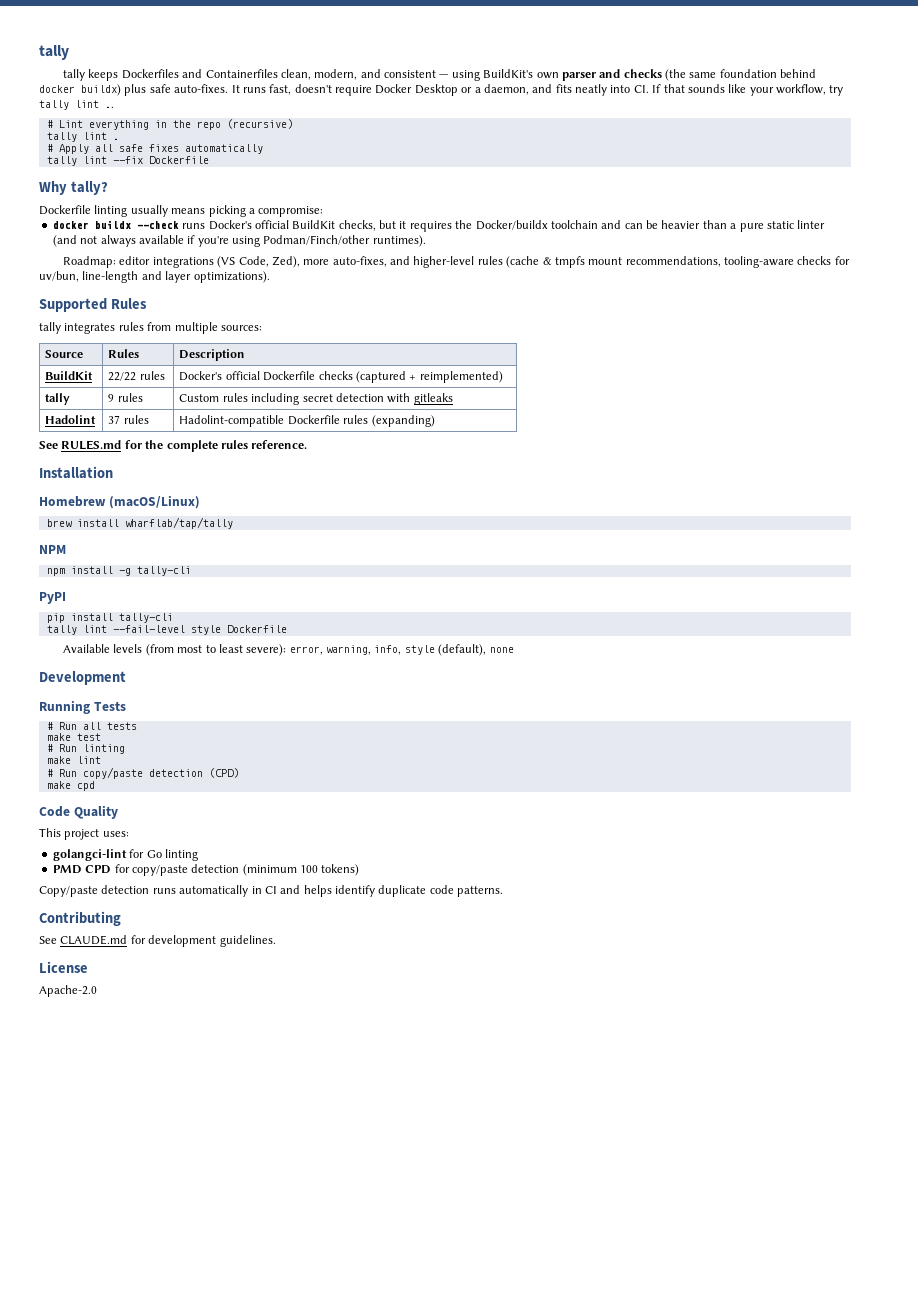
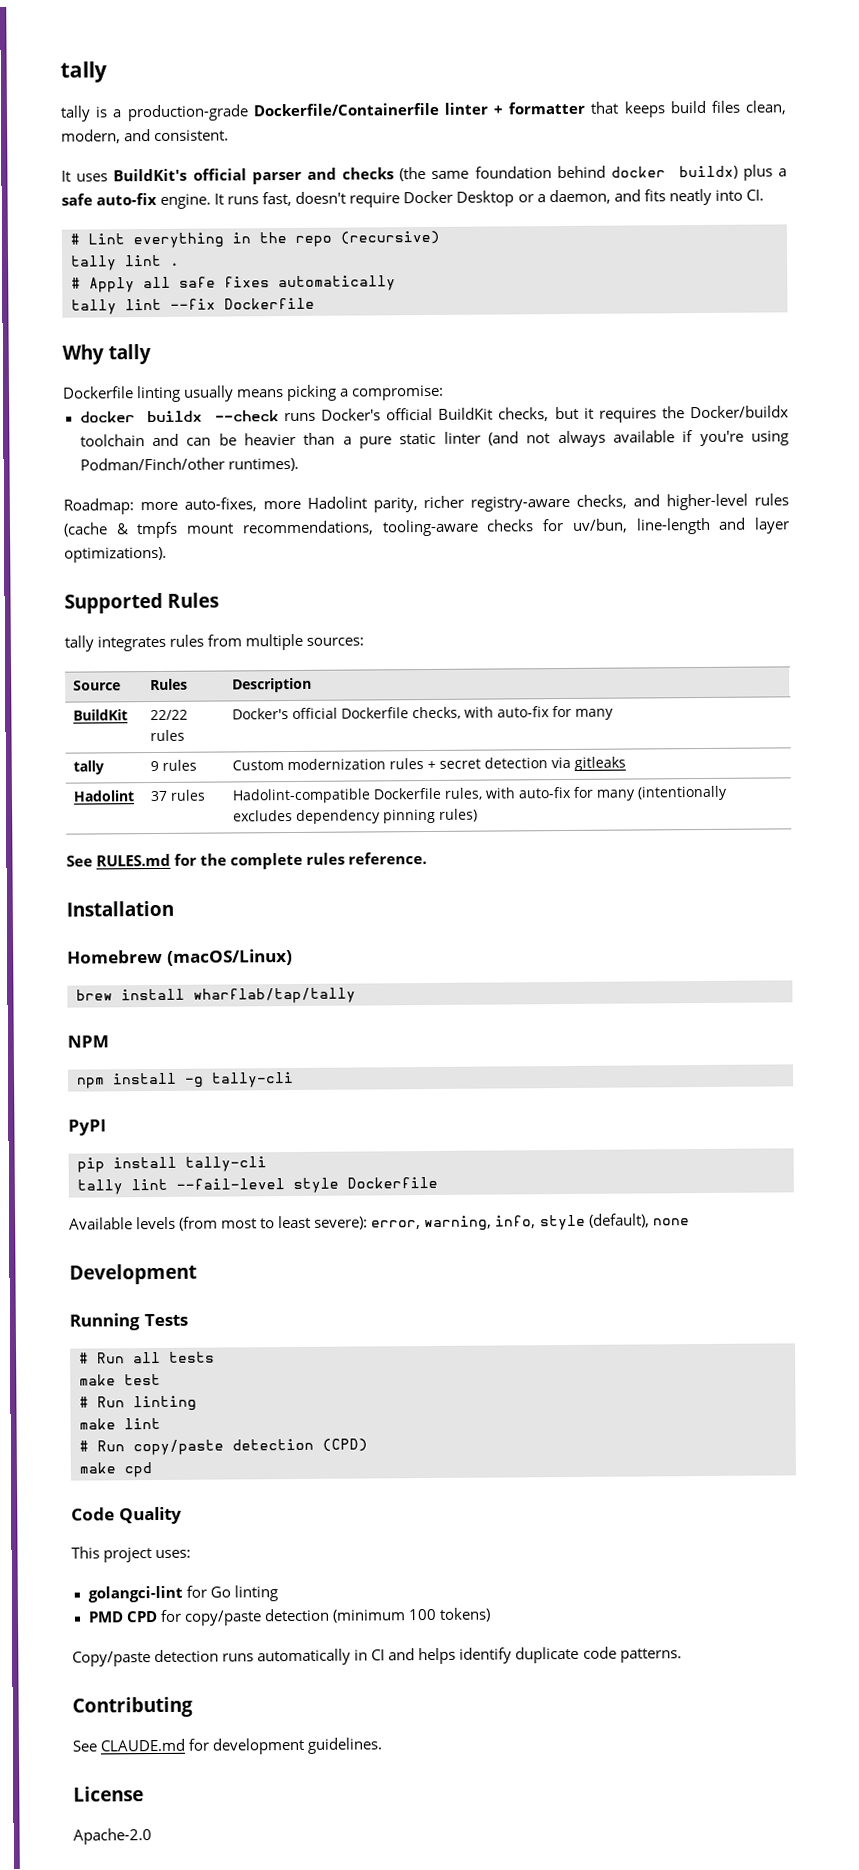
- tally keeps Dockerfiles and Containerfiles clean, modern, and consistent — using BuildKit's own parser and checks (the same foundation behind docker buildx) plus safe auto-fixes.
+ tally is a production-grade Dockerfile/Containerfile linter + formatter that keeps build files clean, modern, and consistent.
+ It uses BuildKit's official parser and checks (the same foundation behind docker buildx) plus a safe auto-fix engine.
- It runs fast, doesn't require Docker Desktop or a daemon, and fits neatly into CI. If that sounds like your workflow, try tally lint ..
+ It runs fast, doesn't require Docker Desktop or a daemon, and fits neatly into CI.
- Why tally?
+ Why tally
- Roadmap: editor integrations (VS Code, Zed), more auto-fixes, and higher-level rules (cache & tmpfs mount recommendations, tooling-aware checks for uv/bun, line-length and layer optimizations).
+ Roadmap: more auto-fixes, more Hadolint parity, richer registry-aware checks, and higher-level rules (cache & tmpfs mount recommendations, tooling-aware checks for uv/bun, line-length and layer optimizations).
- BuildKit | 22/22 rules | Docker's official Dockerfile checks (captured + reimplemented)
+ BuildKit | 22/22 rules | Docker's official Dockerfile checks, with auto-fix for many
- tally | 9 rules | Custom rules including secret detection with gitleaks
+ tally | 9 rules | Custom modernization rules + secret detection via gitleaks
- Hadolint | 37 rules | Hadolint-compatible Dockerfile rules (expanding)
+ Hadolint | 37 rules | Hadolint-compatible Dockerfile rules, with auto-fix for many (intentionally excludes dependency pinning rules)

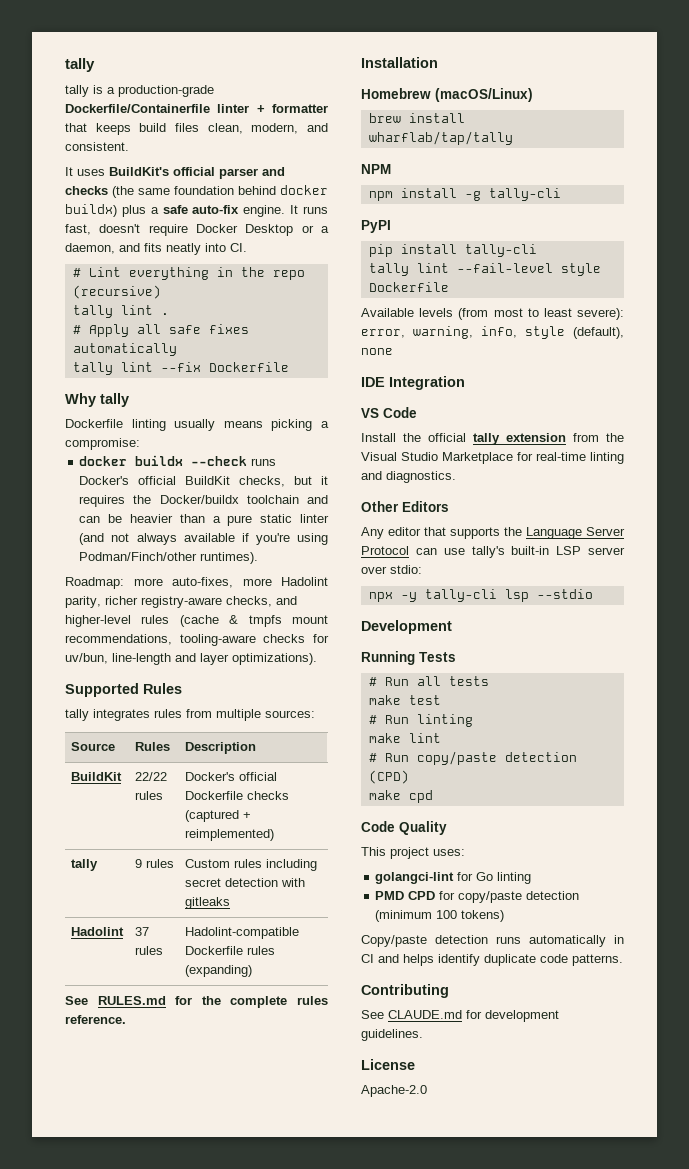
- BuildKit | 22/22 rules | Docker's official Dockerfile checks, with auto-fix for many
+ BuildKit | 22/22 rules | Docker's official Dockerfile checks (captured + reimplemented)
- tally | 9 rules | Custom modernization rules + secret detection via gitleaks
+ tally | 9 rules | Custom rules including secret detection with gitleaks
- Hadolint | 37 rules | Hadolint-compatible Dockerfile rules, with auto-fix for many (intentionally excludes dependency pinning rules)
+ Hadolint | 37 rules | Hadolint-compatible Dockerfile rules (expanding)
+ IDE Integration
+ VS Code
+ Install the official tally extension from the Visual Studio Marketplace for real-time linting and diagnostics.
+ Other Editors
+ Any editor that supports the Language Server Protocol can use tally's built-in LSP server over stdio:
+ npx -y tally-cli lsp --stdio

